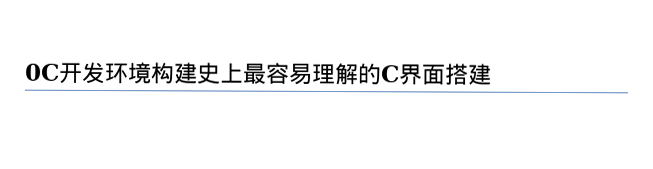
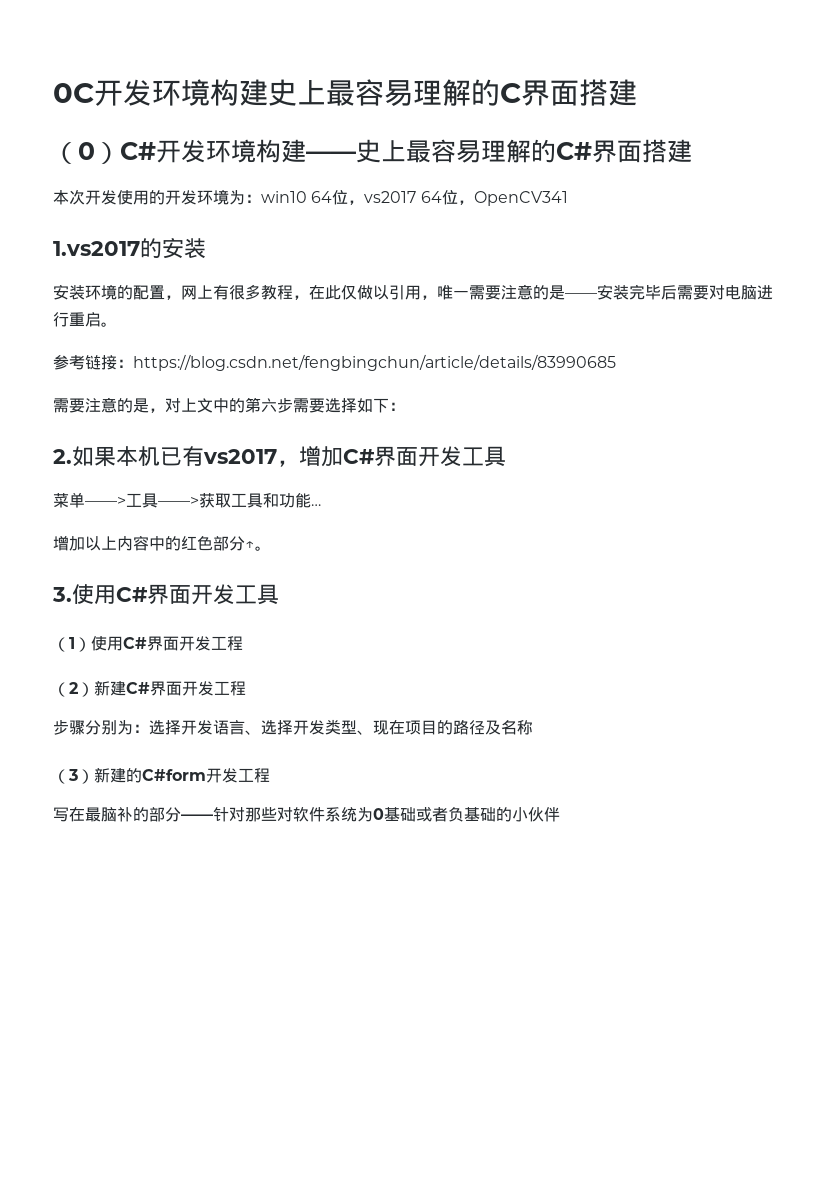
+ （0）C#开发环境构建——史上最容易理解的C#界面搭建
+ 本次开发使用的开发环境为：win10 64位，vs2017 64位，OpenCV341
+ 1.vs2017的安装
+ 安装环境的配置，网上有很多教程，在此仅做以引用，唯一需要注意的是——安装完毕后需要对电脑进行重启。
+ 参考链接：https://blog.csdn.net/fengbingchun/article/details/83990685
+ 需要注意的是，对上文中的第六步需要选择如下：
+ 2.如果本机已有vs2017，增加C#界面开发工具
+ 菜单——>工具——>获取工具和功能…
+ 增加以上内容中的红色部分↑。
+ 3.使用C#界面开发工具
+ （1）使用C#界面开发工程
+ （2）新建C#界面开发工程
+ 步骤分别为：选择开发语言、选择开发类型、现在项目的路径及名称
+ （3）新建的C#form开发工程
+ 写在最脑补的部分——针对那些对软件系统为0基础或者负基础的小伙伴

